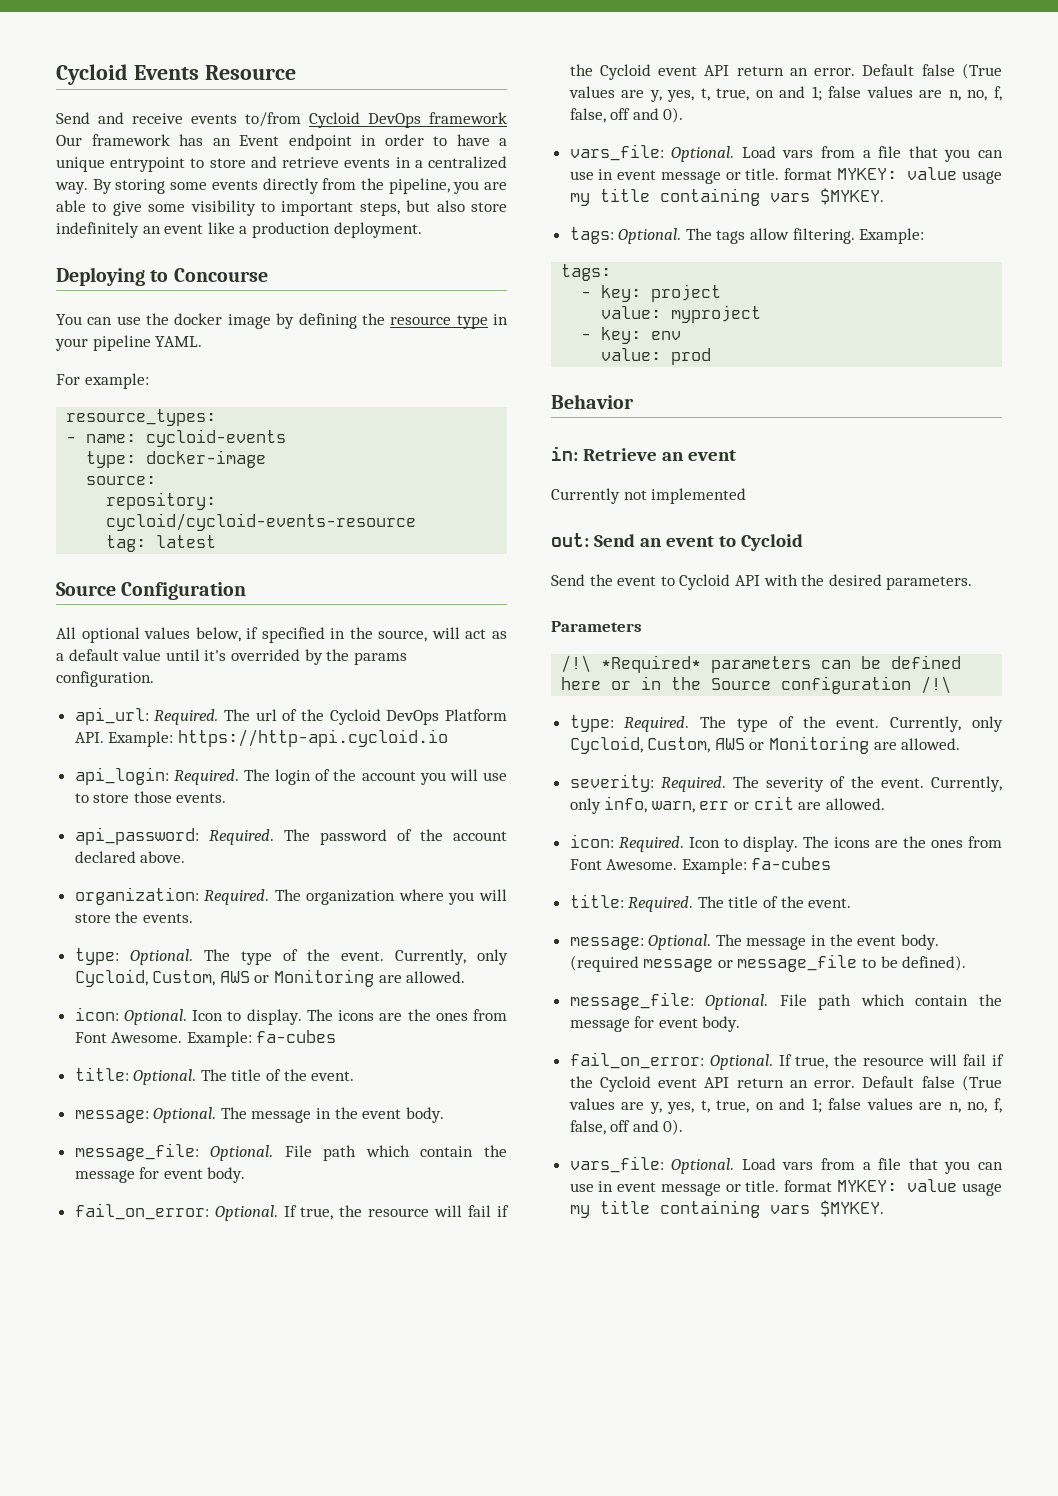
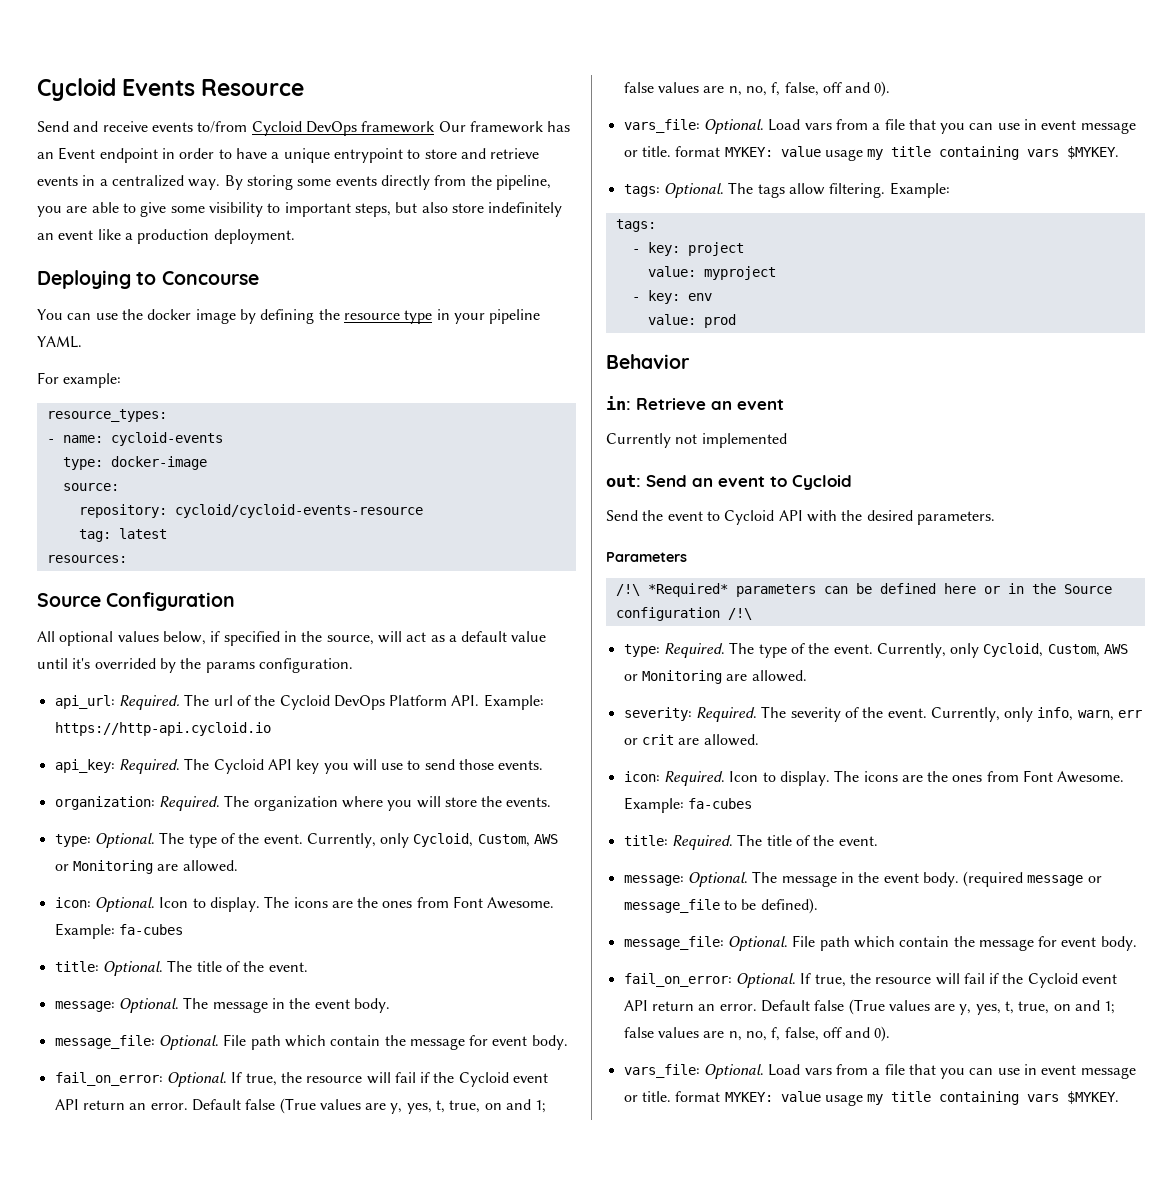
+ resources:
- api_login: Required. The login of the account you will use to store those events.
+ api_key: Required. The Cycloid API key you will use to send those events.
- api_password: Required. The password of the account declared above.

